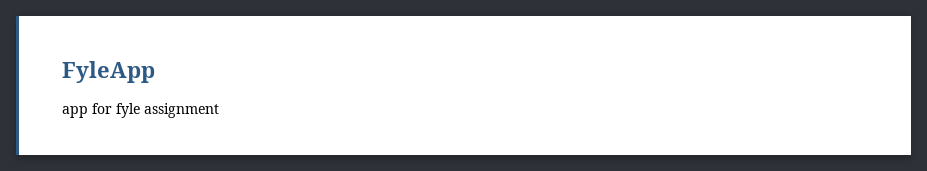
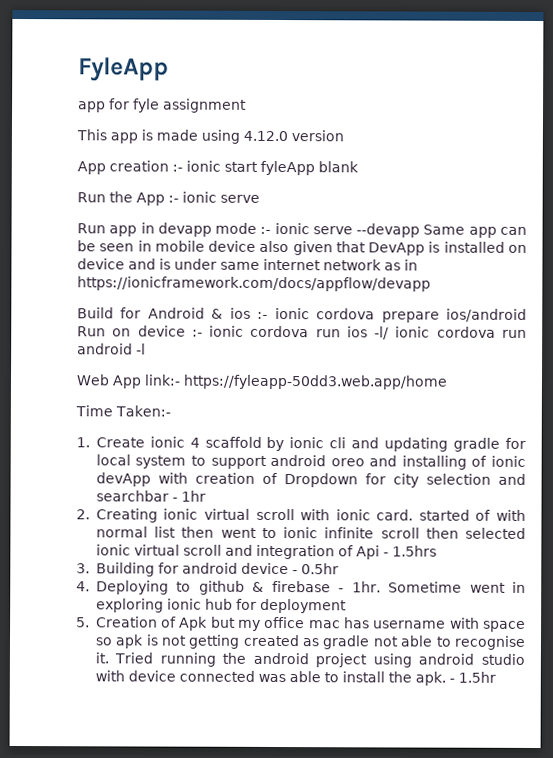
+ This app is made using 4.12.0 version
+ App creation :- ionic start fyleApp blank
+ Run the App :- ionic serve
+ Run app in devapp mode :- ionic serve --devapp Same app can be seen in mobile device also given that DevApp is installed on device and is under same internet network as in https://ionicframework.com/docs/appflow/devapp
+ Build for Android & ios :- ionic cordova prepare ios/android Run on device :- ionic cordova run ios -l/ ionic cordova run android -l
+ Web App link:- https://fyleapp-50dd3.web.app/home
+ Time Taken:-
+ 1. Create ionic 4 scaffold by ionic cli and updating gradle for local system to support android oreo and installing of ionic devApp with creation of Dropdown for city selection and searchbar - 1hr
+ 2. Creating ionic virtual scroll with ionic card. started of with normal list then went to ionic infinite scroll then selected ionic virtual scroll and integration of Api - 1.5hrs
+ 3. Building for android device - 0.5hr
+ 4. Deploying to github & firebase - 1hr. Sometime went in exploring ionic hub for deployment
+ 5. Creation of Apk but my office mac has username with space so apk is not getting created as gradle not able to recognise it. Tried running the android project using android studio with device connected was able to install the apk. - 1.5hr

